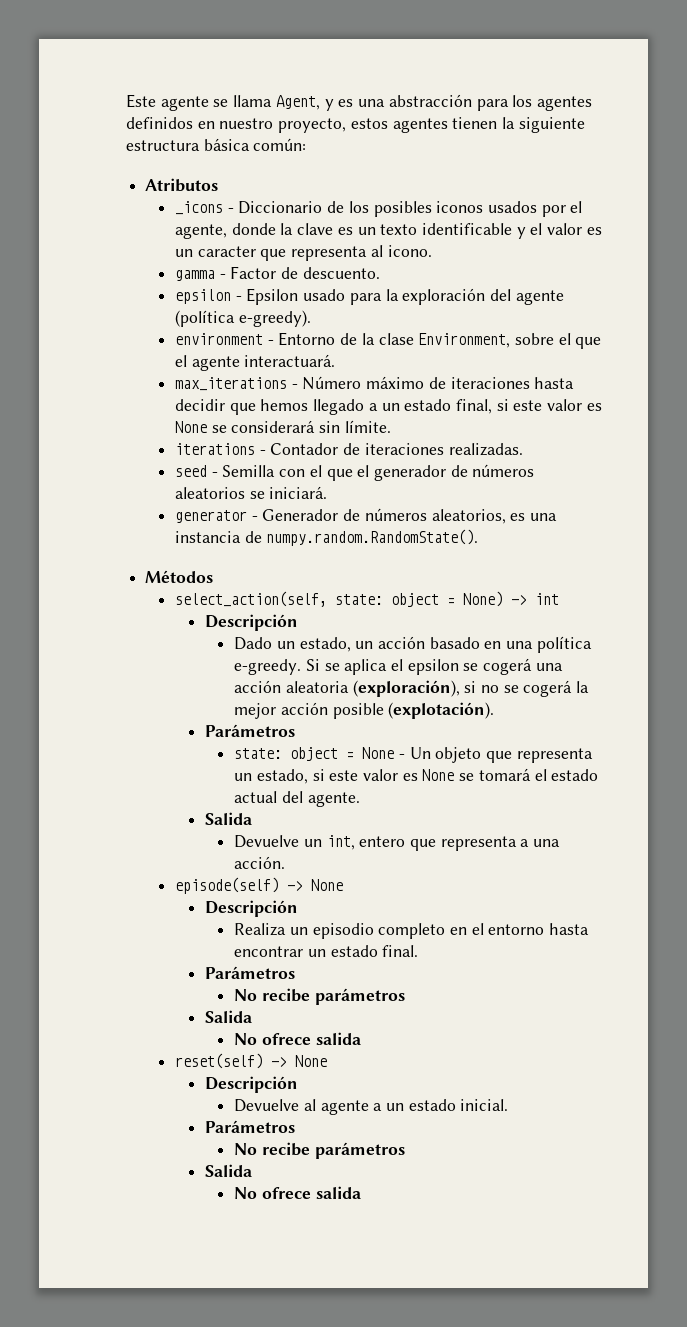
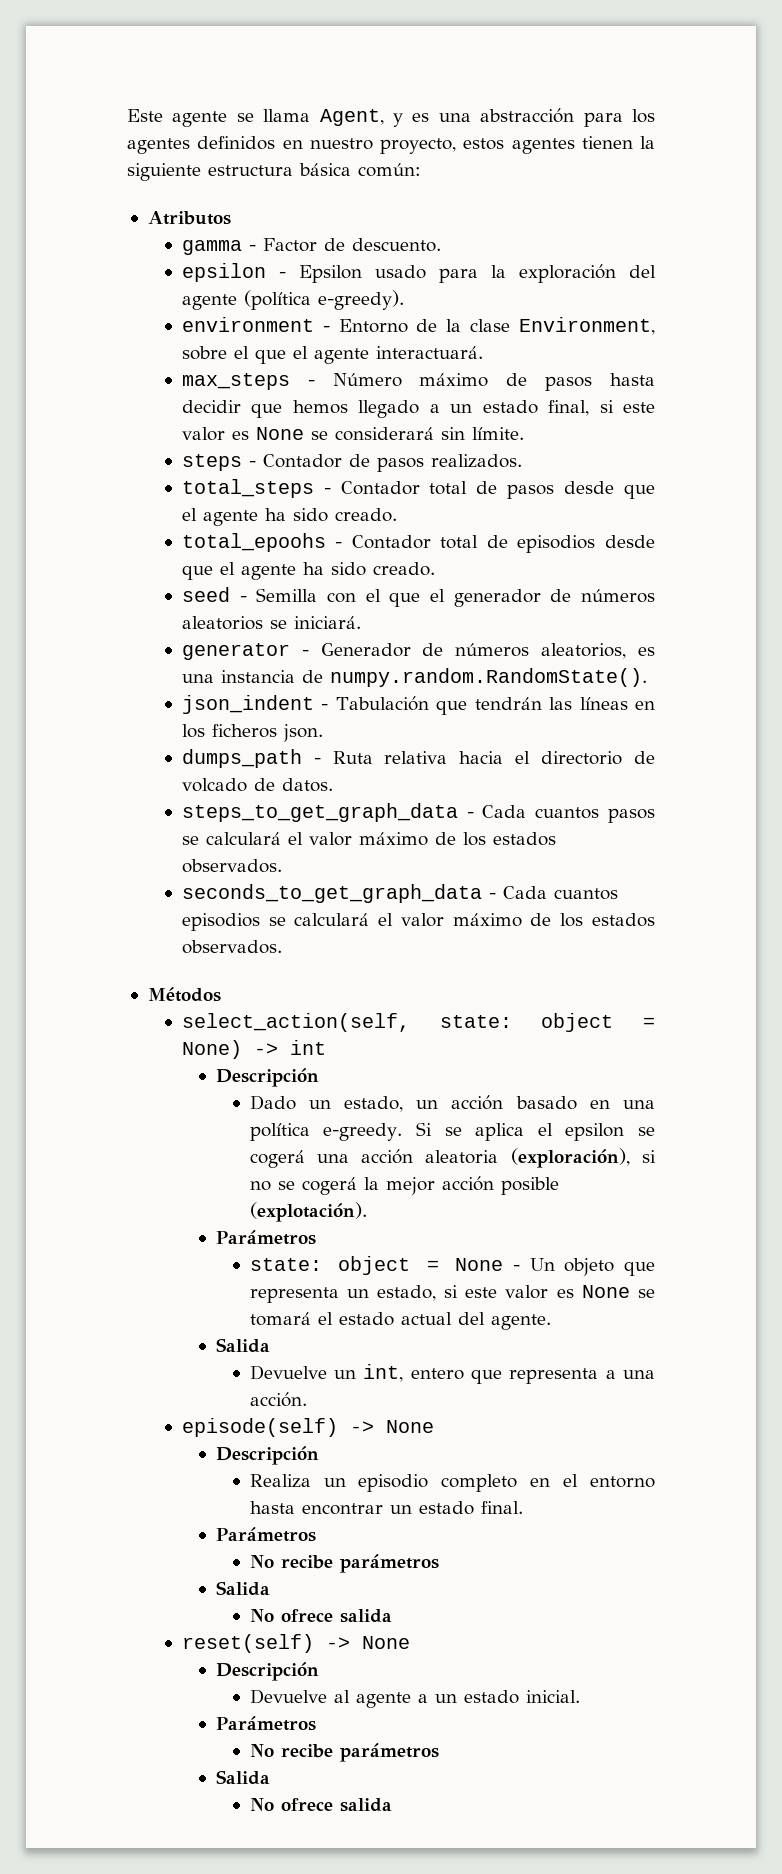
- _icons - Diccionario de los posibles iconos usados por el agente, donde la clave es un texto identificable y el valor es un caracter que representa al icono.
- max_iterations - Número máximo de iteraciones hasta decidir que hemos llegado a un estado final, si este valor es None se considerará sin límite.
+ max_steps - Número máximo de pasos hasta decidir que hemos llegado a un estado final, si este valor es None se considerará sin límite.
- iterations - Contador de iteraciones realizadas.
+ steps - Contador de pasos realizados.
+ total_steps - Contador total de pasos desde que el agente ha sido creado.
+ total_epoohs - Contador total de episodios desde que el agente ha sido creado.
+ json_indent - Tabulación que tendrán las líneas en los ficheros json.
+ dumps_path - Ruta relativa hacia el directorio de volcado de datos.
+ steps_to_get_graph_data - Cada cuantos pasos se calculará el valor máximo de los estados observados.
+ seconds_to_get_graph_data - Cada cuantos episodios se calculará el valor máximo de los estados observados.

